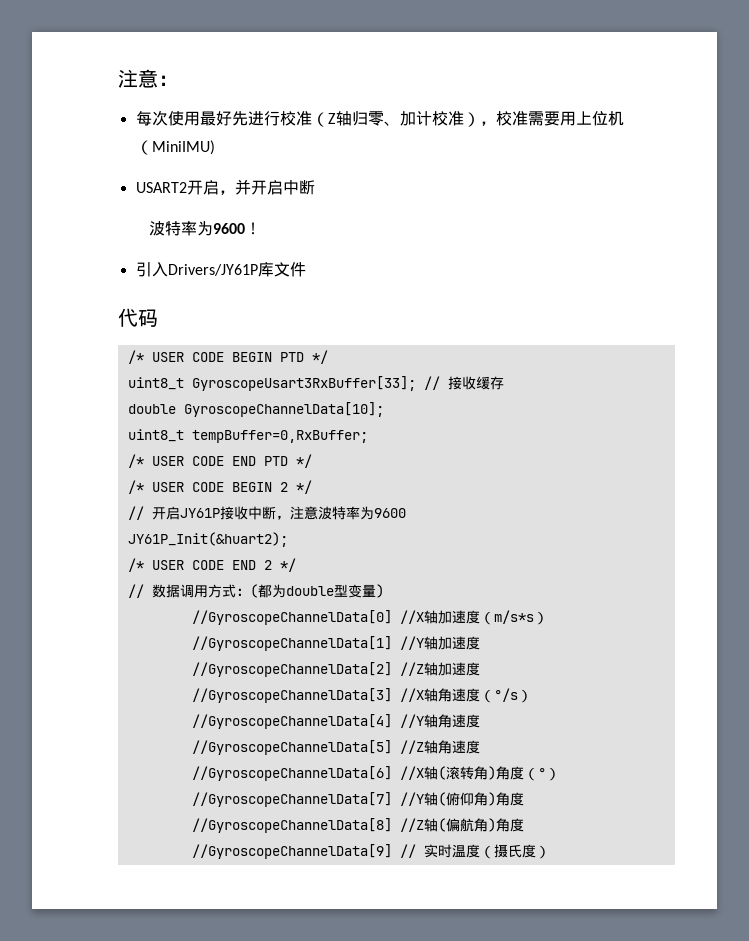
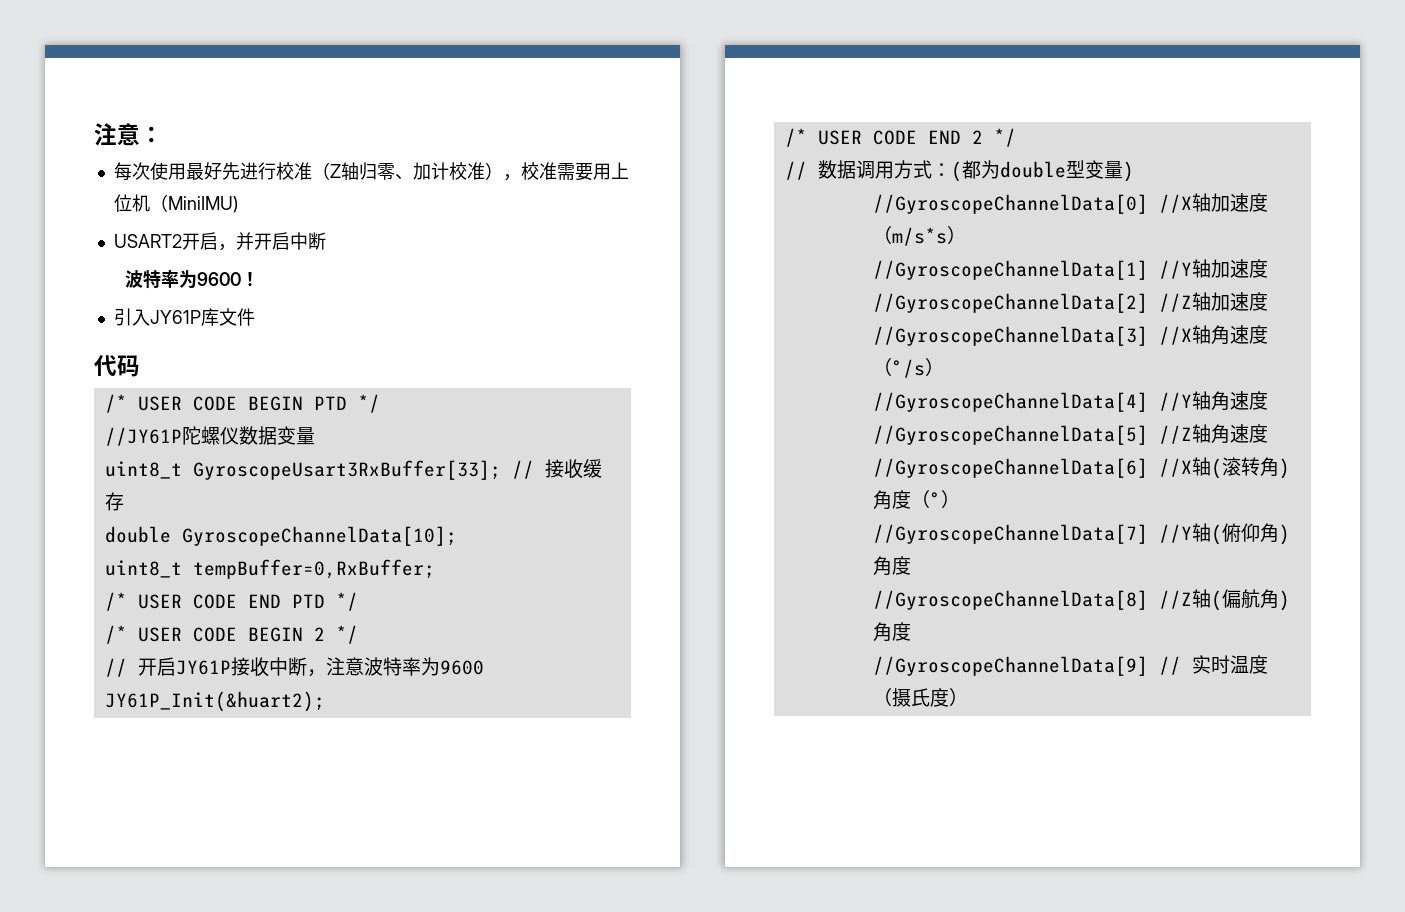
- 引入Drivers/JY61P库文件
+ 引入JY61P库文件
+ //JY61P陀螺仪数据变量

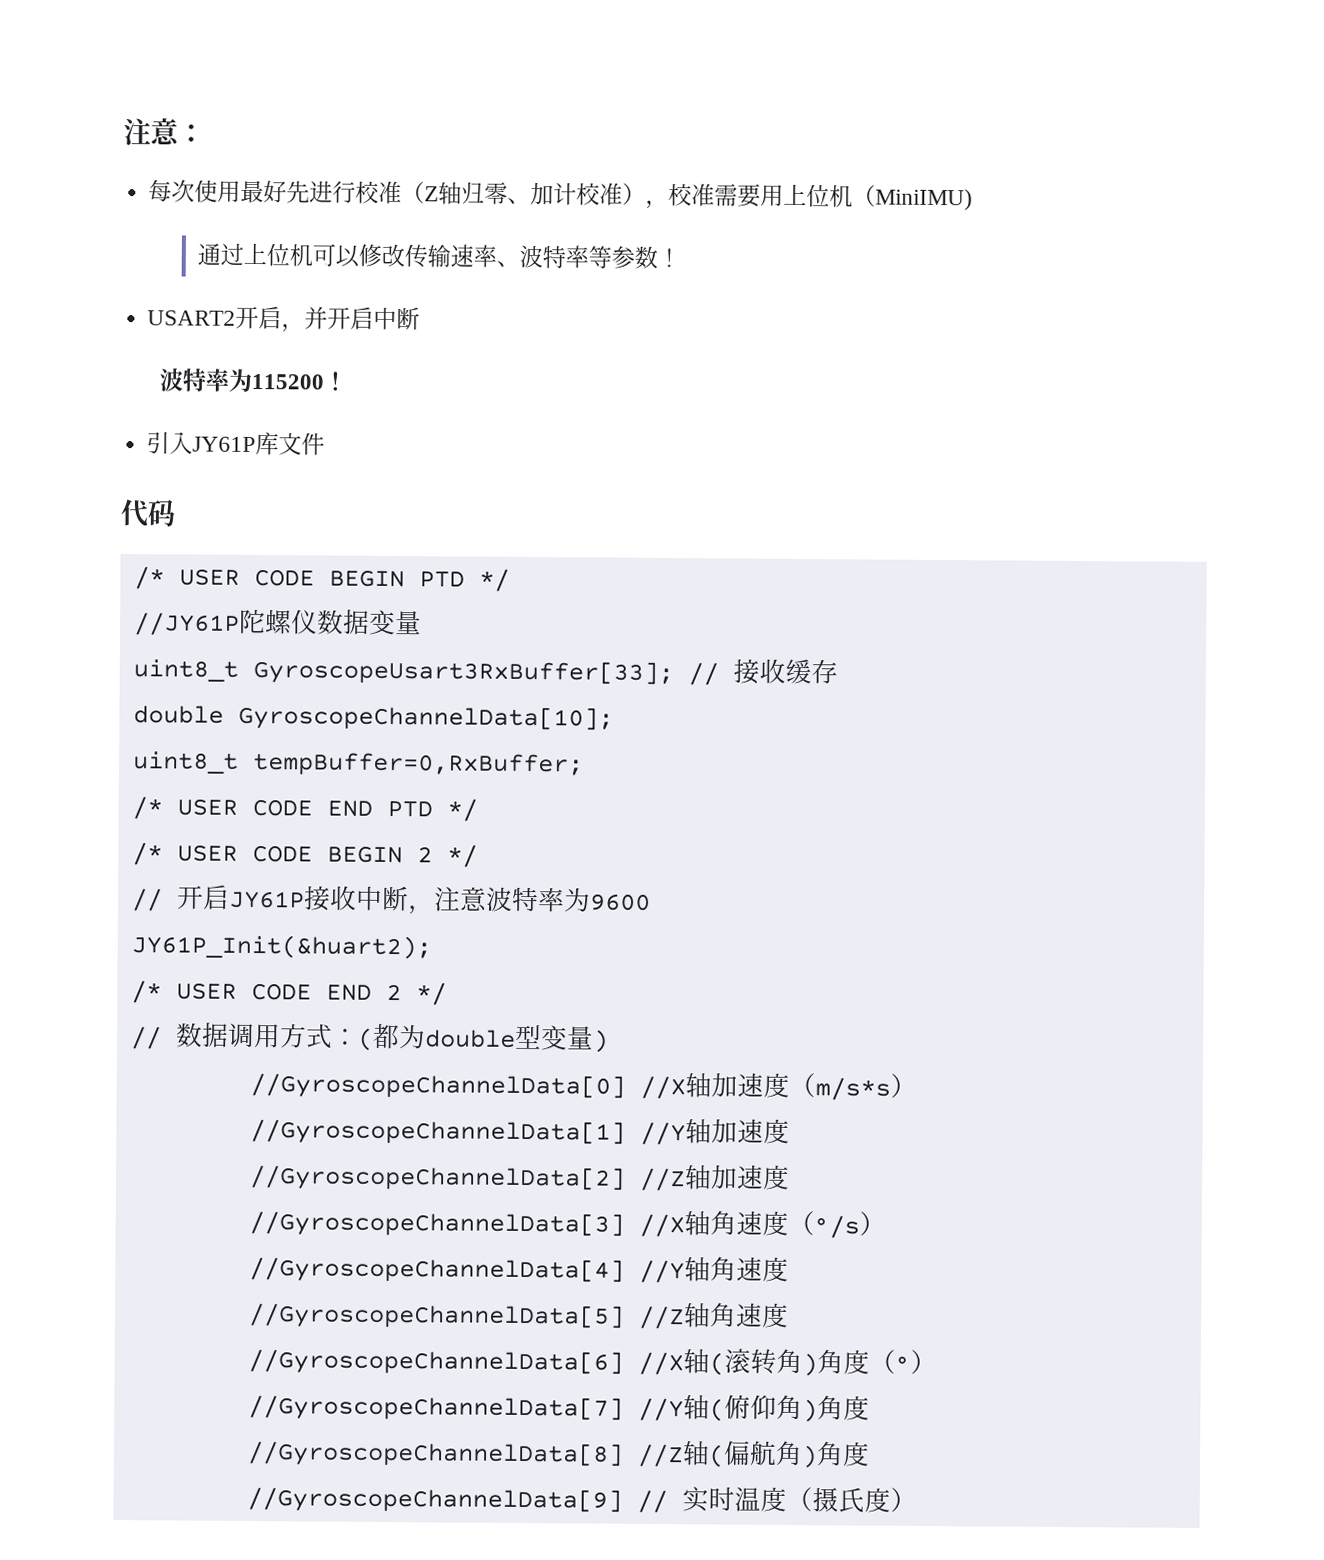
+ 通过上位机可以修改传输速率、波特率等参数！
- 波特率为9600！
+ 波特率为115200！

